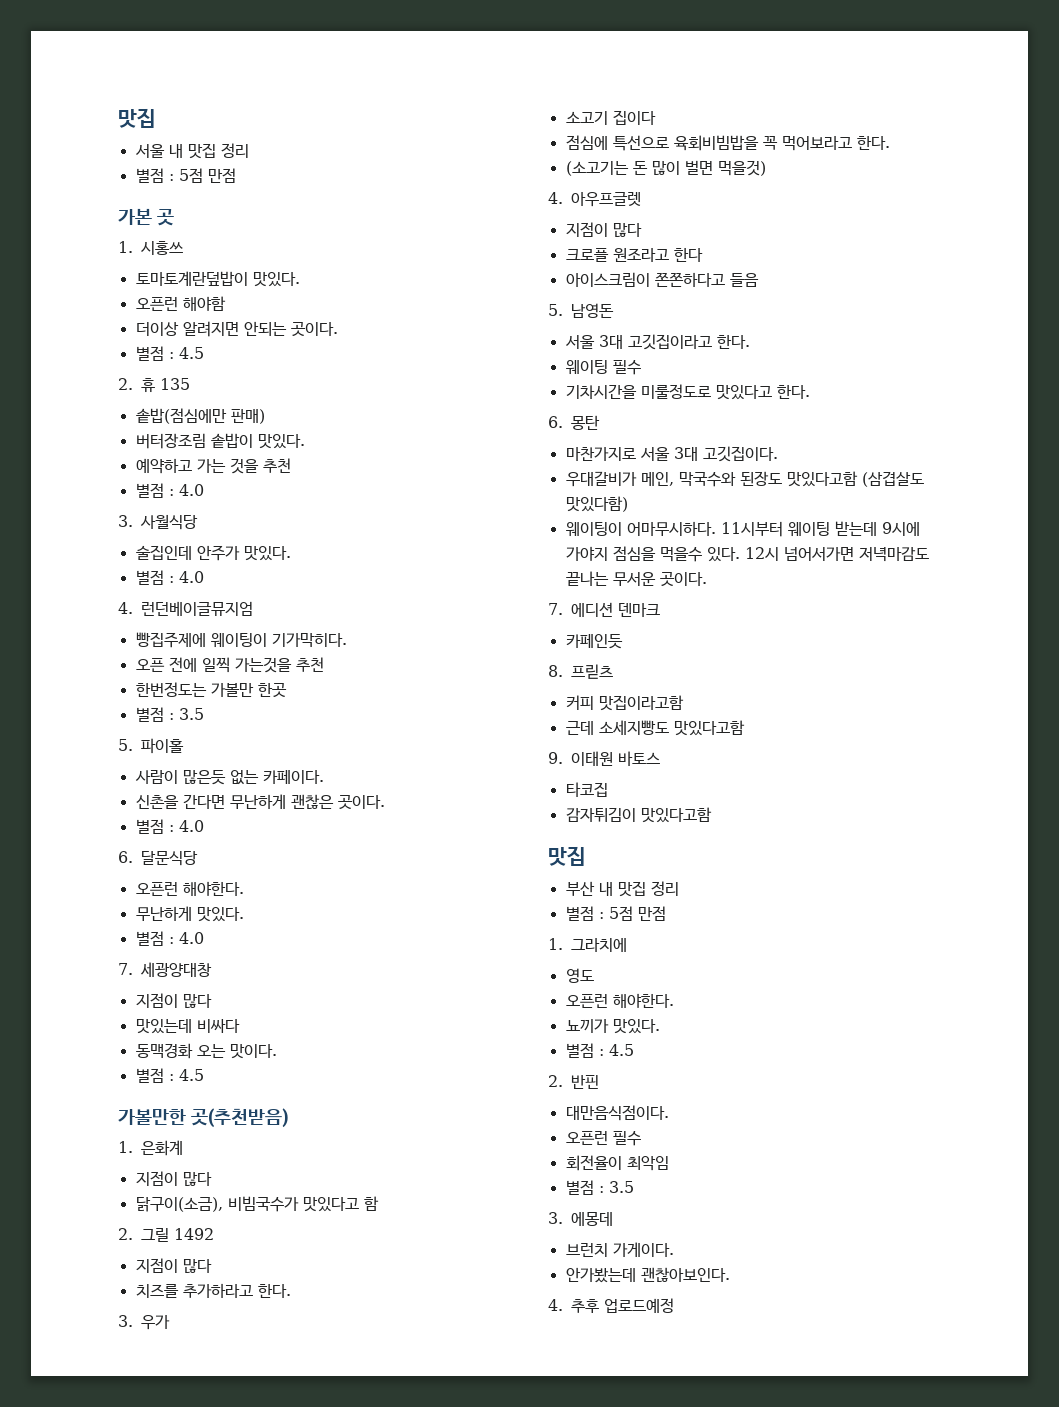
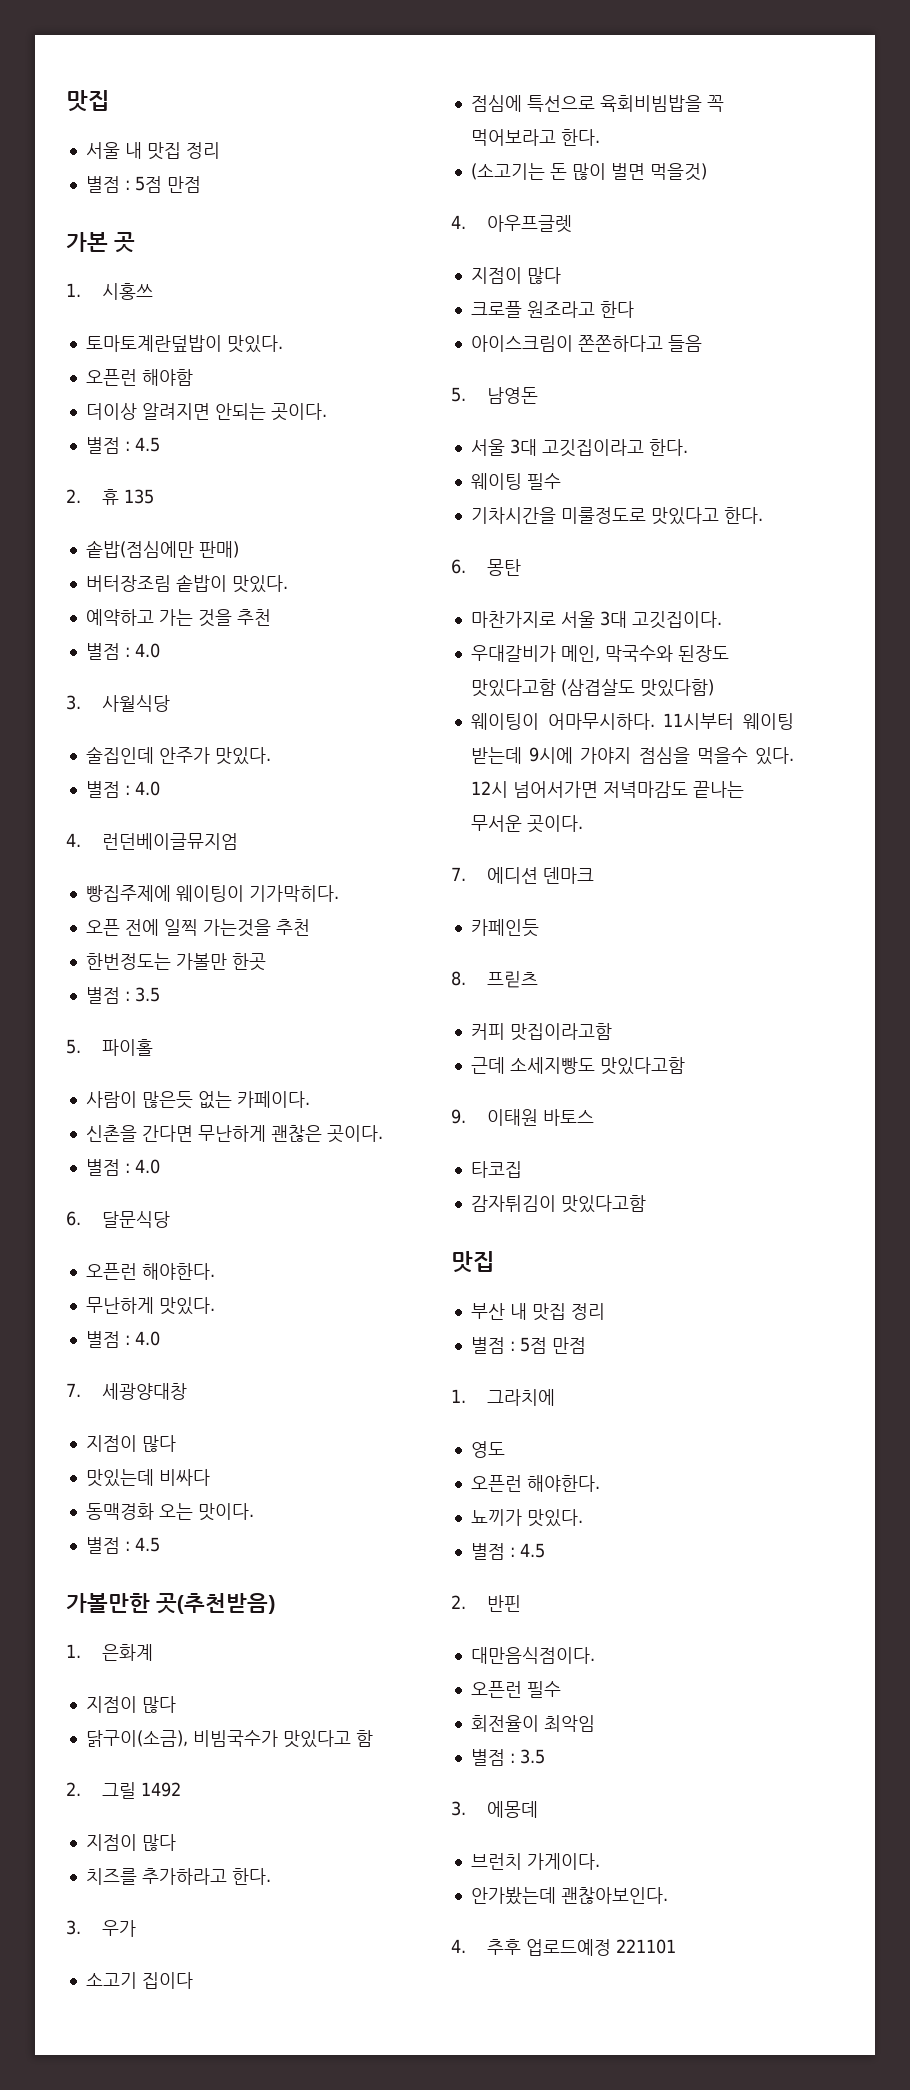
- 4. 추후 업로드예정
+ 4. 추후 업로드예정 221101

